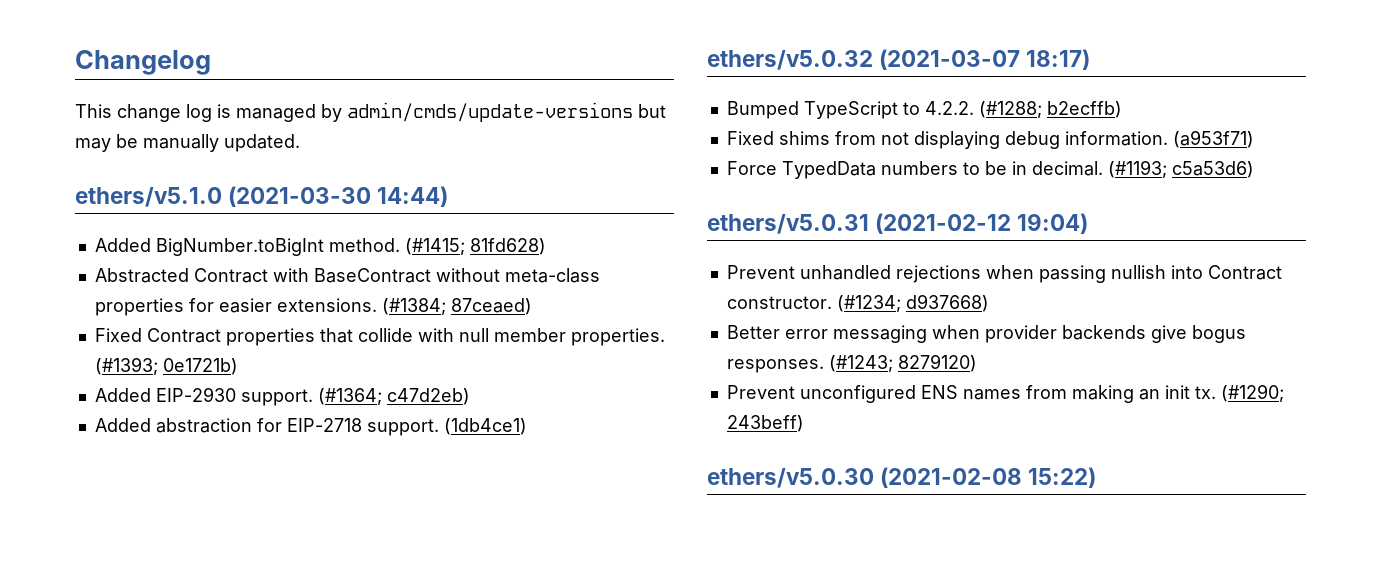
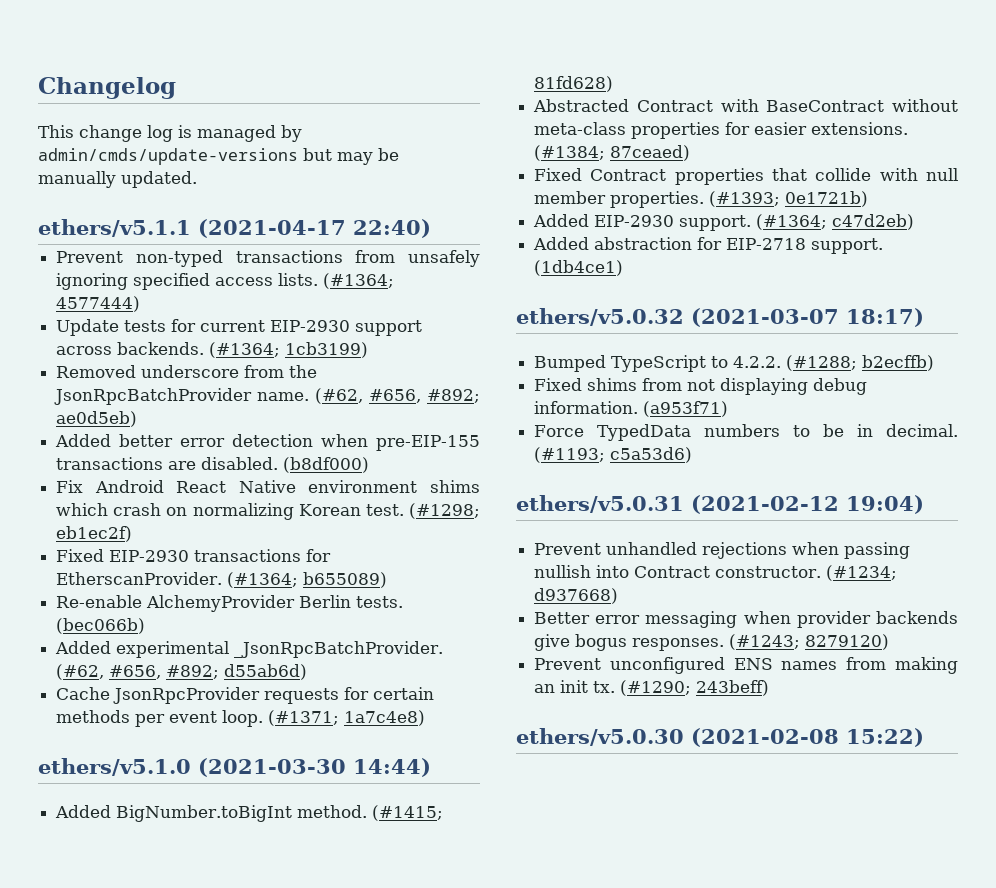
+ ethers/v5.1.1 (2021-04-17 22:40)
+ Prevent non-typed transactions from unsafely ignoring specified access lists. (#1364; 4577444)
+ Update tests for current EIP-2930 support across backends. (#1364; 1cb3199)
+ Removed underscore from the JsonRpcBatchProvider name. (#62, #656, #892; ae0d5eb)
+ Added better error detection when pre-EIP-155 transactions are disabled. (b8df000)
+ Fix Android React Native environment shims which crash on normalizing Korean test. (#1298; eb1ec2f)
+ Fixed EIP-2930 transactions for EtherscanProvider. (#1364; b655089)
+ Re-enable AlchemyProvider Berlin tests. (bec066b)
+ Added experimental _JsonRpcBatchProvider. (#62, #656, #892; d55ab6d)
+ Cache JsonRpcProvider requests for certain methods per event loop. (#1371; 1a7c4e8)

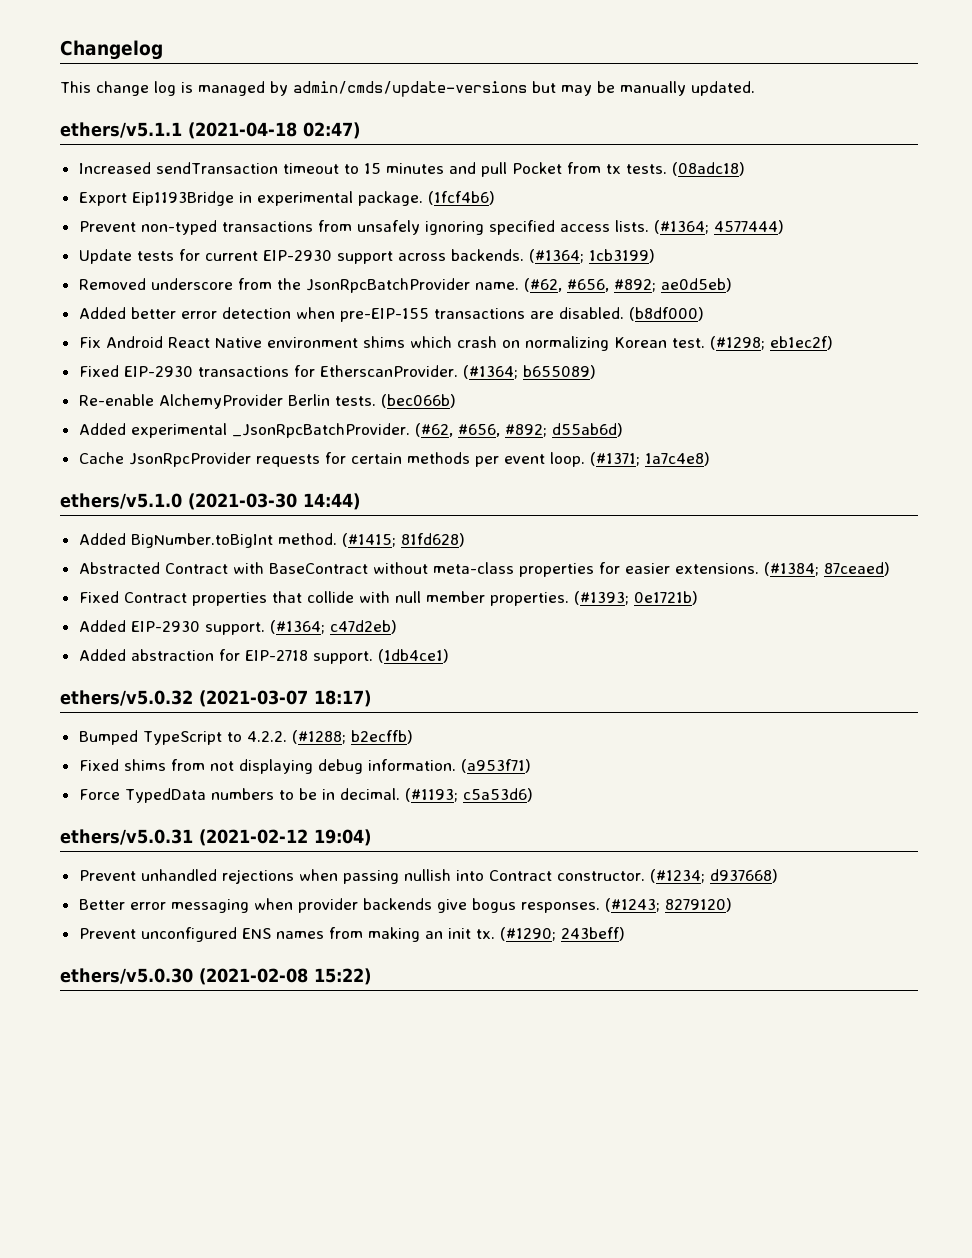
- ethers/v5.1.1 (2021-04-17 22:40)
+ ethers/v5.1.1 (2021-04-18 02:47)
+ Increased sendTransaction timeout to 15 minutes and pull Pocket from tx tests. (08adc18)
+ Export Eip1193Bridge in experimental package. (1fcf4b6)

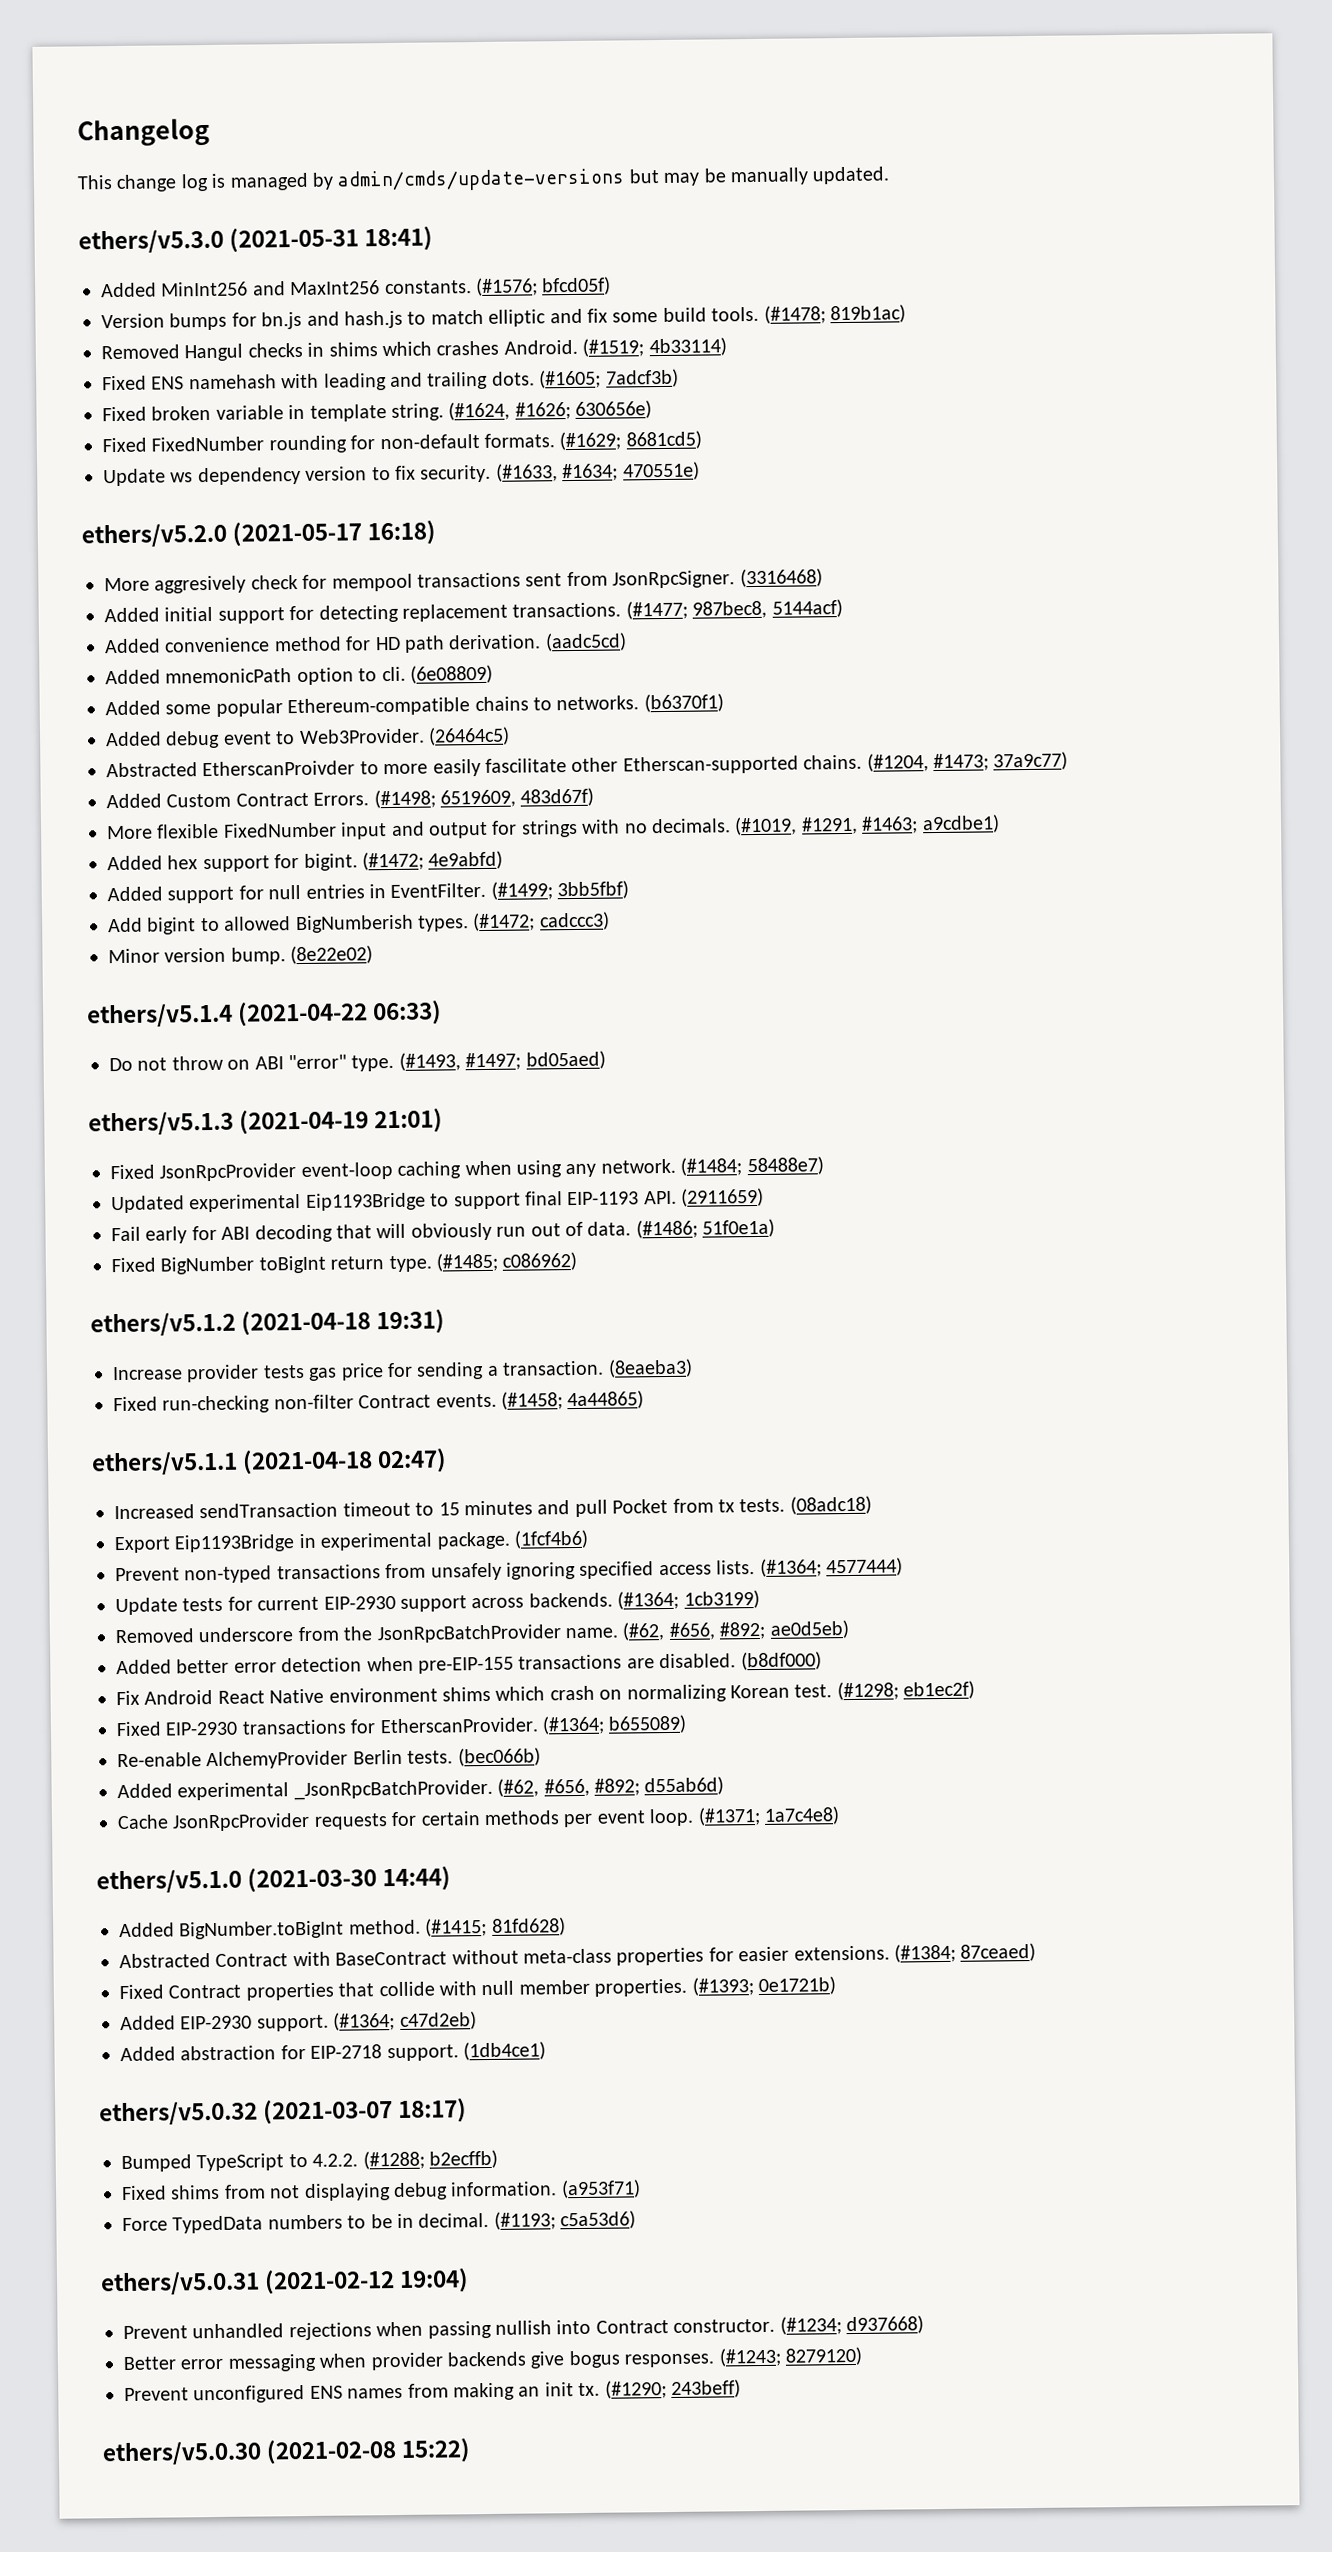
+ ethers/v5.3.0 (2021-05-31 18:41)
+ Added MinInt256 and MaxInt256 constants. (#1576; bfcd05f)
+ Version bumps for bn.js and hash.js to match elliptic and fix some build tools. (#1478; 819b1ac)
+ Removed Hangul checks in shims which crashes Android. (#1519; 4b33114)
+ Fixed ENS namehash with leading and trailing dots. (#1605; 7adcf3b)
+ Fixed broken variable in template string. (#1624, #1626; 630656e)
+ Fixed FixedNumber rounding for non-default formats. (#1629; 8681cd5)
+ Update ws dependency version to fix security. (#1633, #1634; 470551e)
+ ethers/v5.2.0 (2021-05-17 16:18)
+ More aggresively check for mempool transactions sent from JsonRpcSigner. (3316468)
+ Added initial support for detecting replacement transactions. (#1477; 987bec8, 5144acf)
+ Added convenience method for HD path derivation. (aadc5cd)
+ Added mnemonicPath option to cli. (6e08809)
+ Added some popular Ethereum-compatible chains to networks. (b6370f1)
+ Added debug event to Web3Provider. (26464c5)
+ Abstracted EtherscanProivder to more easily fascilitate other Etherscan-supported chains. (#1204, #1473; 37a9c77)
+ Added Custom Contract Errors. (#1498; 6519609, 483d67f)
+ More flexible FixedNumber input and output for strings with no decimals. (#1019, #1291, #1463; a9cdbe1)
+ Added hex support for bigint. (#1472; 4e9abfd)
+ Added support for null entries in EventFilter. (#1499; 3bb5fbf)
+ Add bigint to allowed BigNumberish types. (#1472; cadccc3)
+ Minor version bump. (8e22e02)
+ ethers/v5.1.4 (2021-04-22 06:33)
+ Do not throw on ABI "error" type. (#1493, #1497; bd05aed)
+ ethers/v5.1.3 (2021-04-19 21:01)
+ Fixed JsonRpcProvider event-loop caching when using any network. (#1484; 58488e7)
+ Updated experimental Eip1193Bridge to support final EIP-1193 API. (2911659)
+ Fail early for ABI decoding that will obviously run out of data. (#1486; 51f0e1a)
+ Fixed BigNumber toBigInt return type. (#1485; c086962)
+ ethers/v5.1.2 (2021-04-18 19:31)
+ Increase provider tests gas price for sending a transaction. (8eaeba3)
+ Fixed run-checking non-filter Contract events. (#1458; 4a44865)

